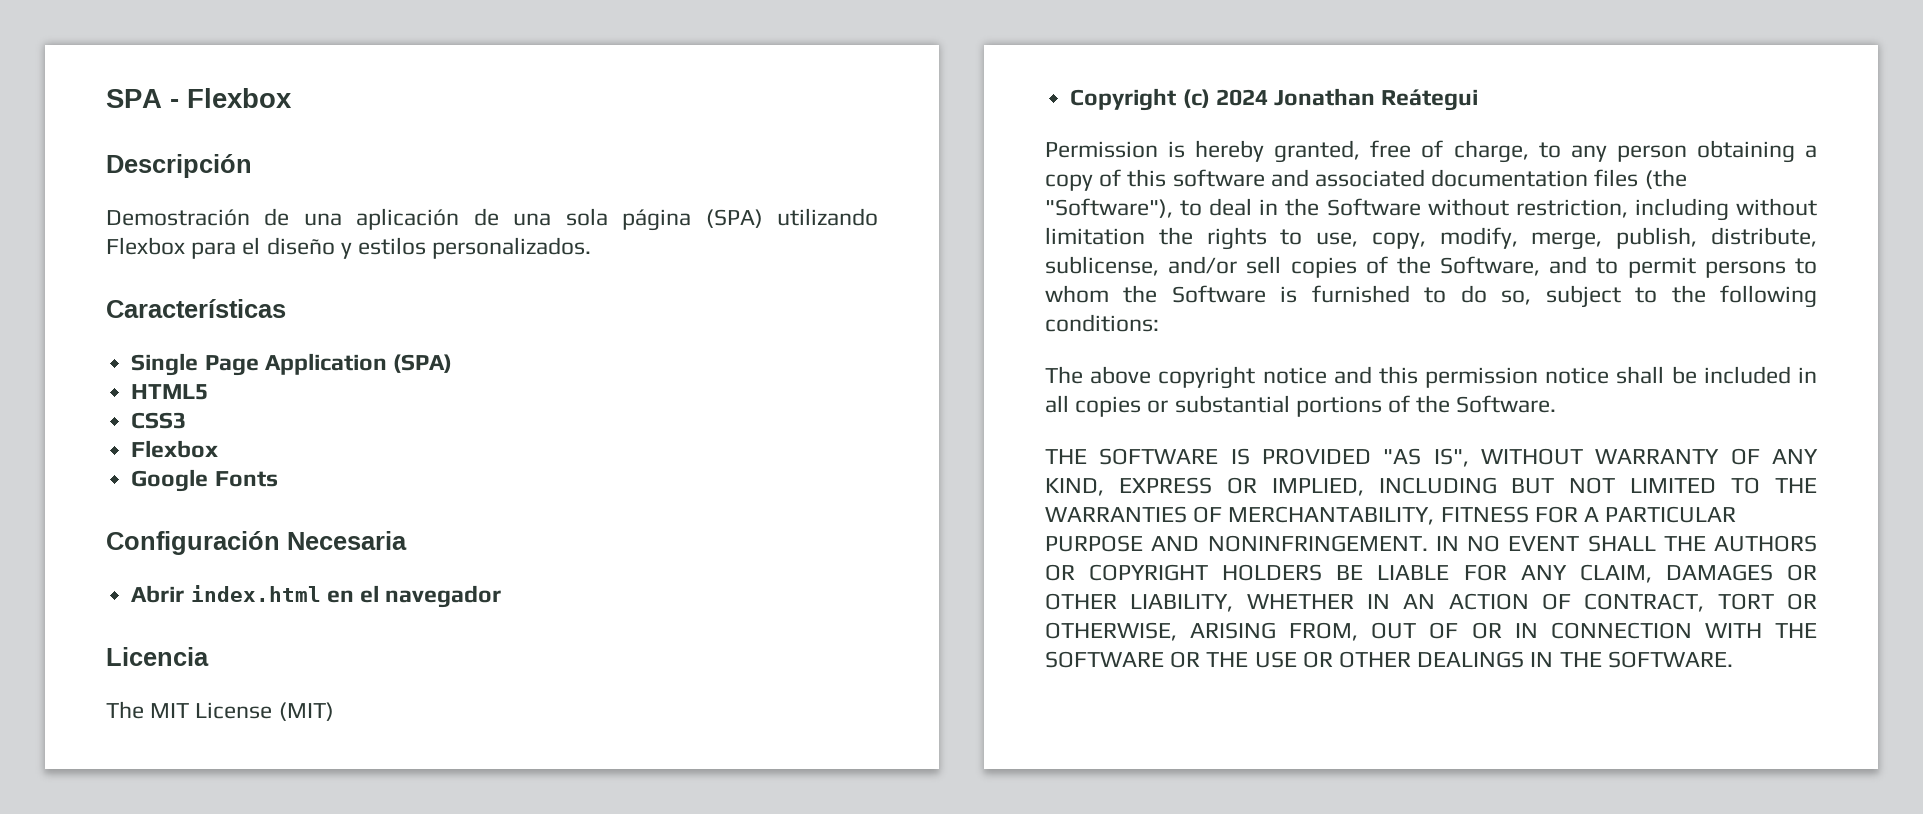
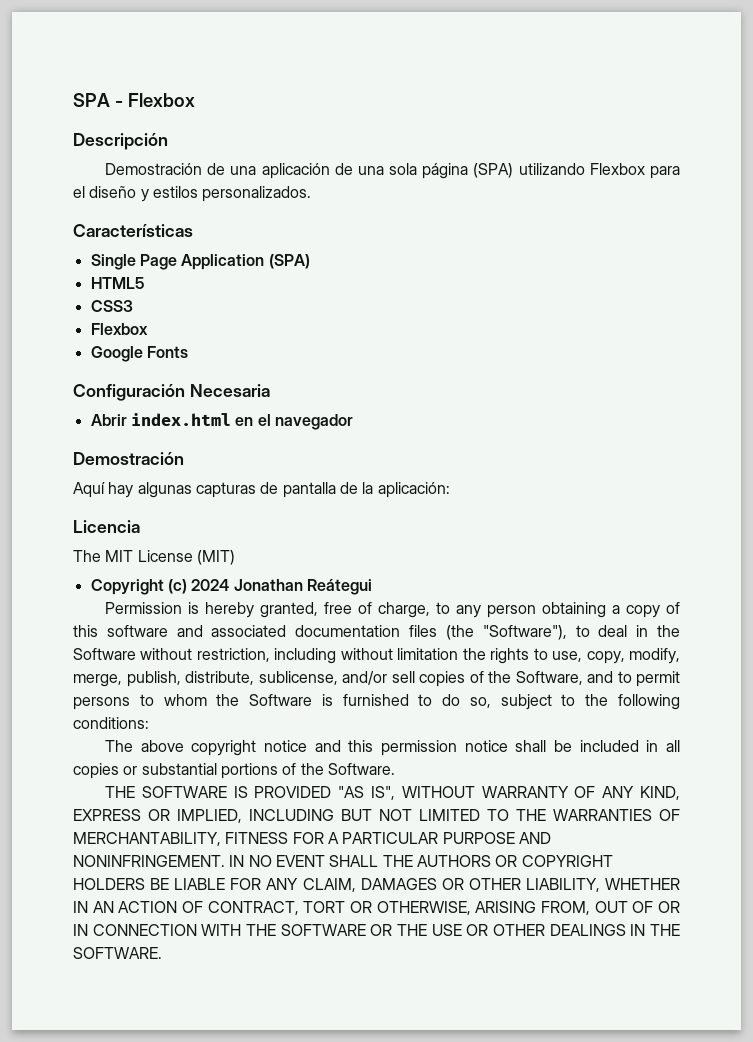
  Abrir index.html en el navegador
+ Demostración
+ Aquí hay algunas capturas de pantalla de la aplicación:

